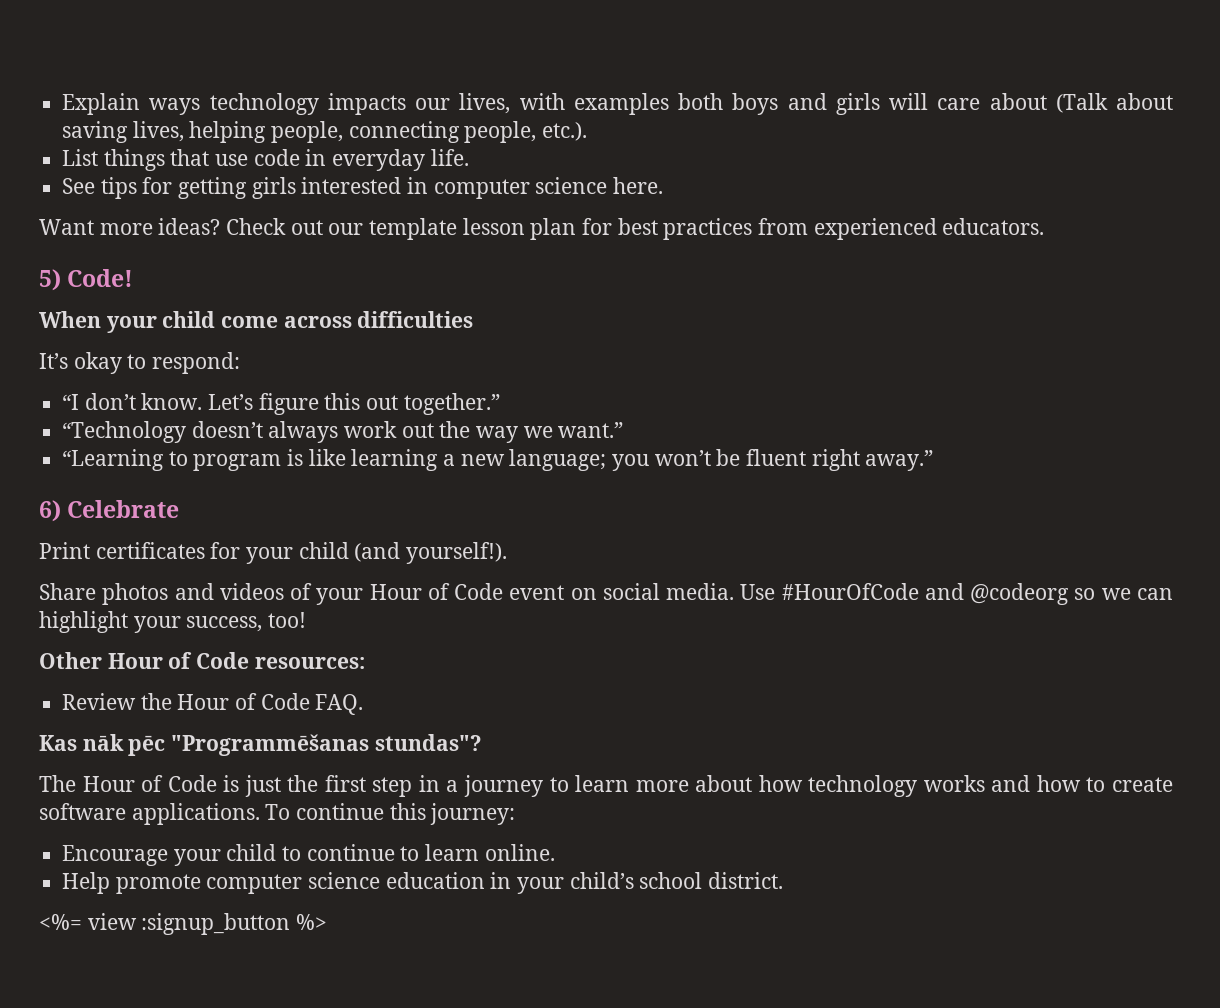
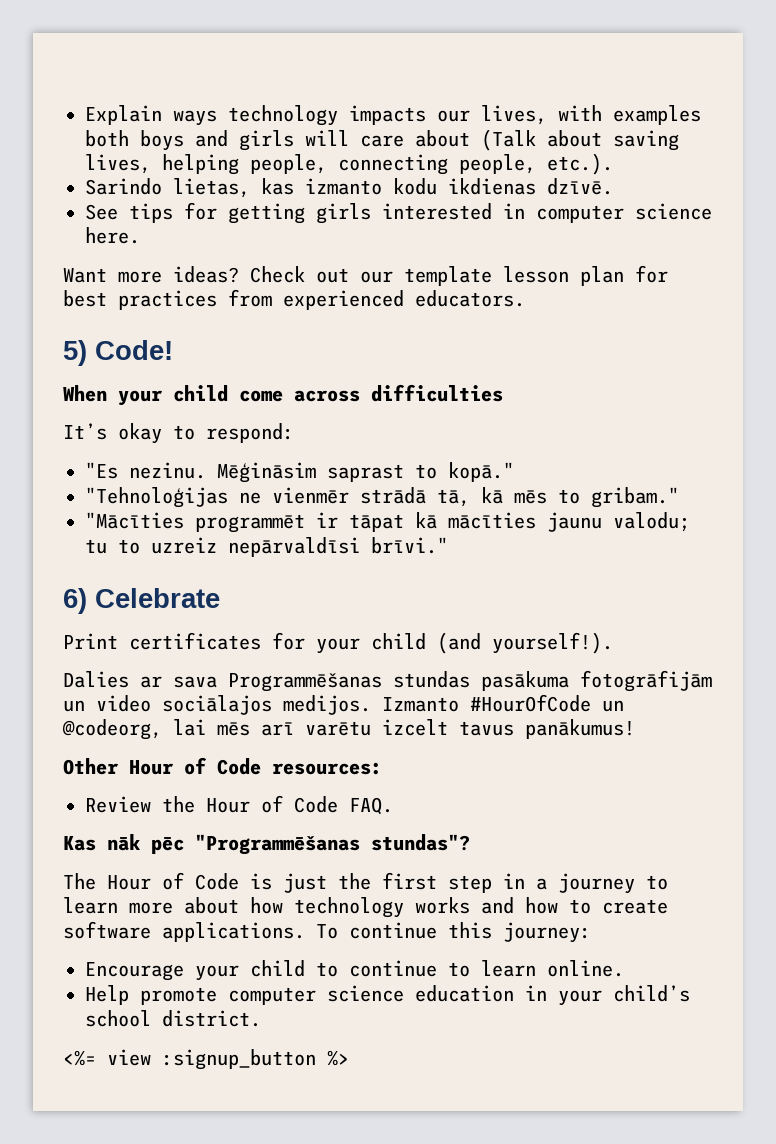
- List things that use code in everyday life.
+ Sarindo lietas, kas izmanto kodu ikdienas dzīvē.
- “I don’t know. Let’s figure this out together.”
- “Technology doesn’t always work out the way we want.”
- “Learning to program is like learning a new language; you won’t be fluent right away.”
+ "Es nezinu. Mēģināsim saprast to kopā."
+ "Tehnoloģijas ne vienmēr strādā tā, kā mēs to gribam."
+ "Mācīties programmēt ir tāpat kā mācīties jaunu valodu; tu to uzreiz nepārvaldīsi brīvi."
- Share photos and videos of your Hour of Code event on social media. Use #HourOfCode and @codeorg so we can highlight your success, too!
+ Dalies ar sava Programmēšanas stundas pasākuma fotogrāfijām un video sociālajos medijos. Izmanto #HourOfCode un @codeorg, lai mēs arī varētu izcelt tavus panākumus!

